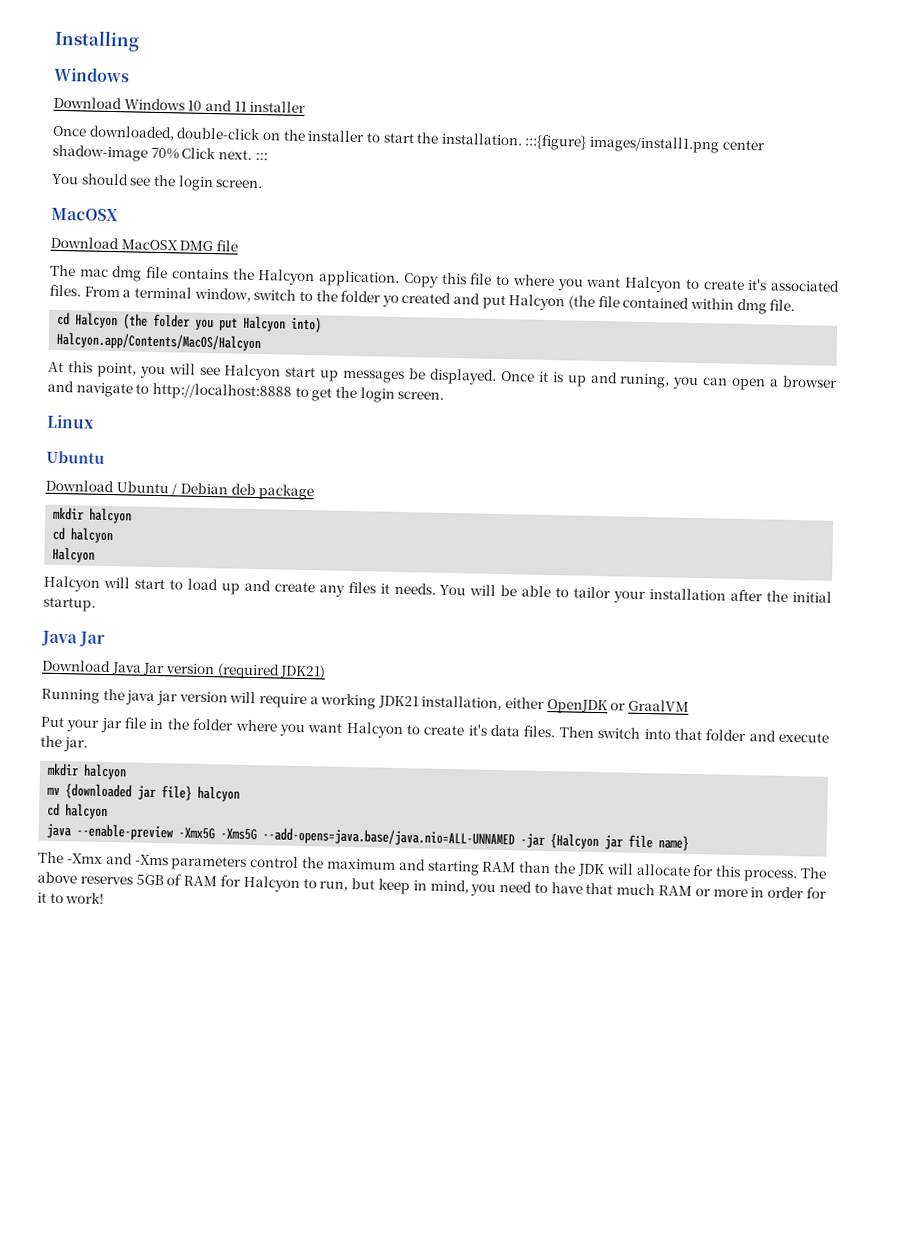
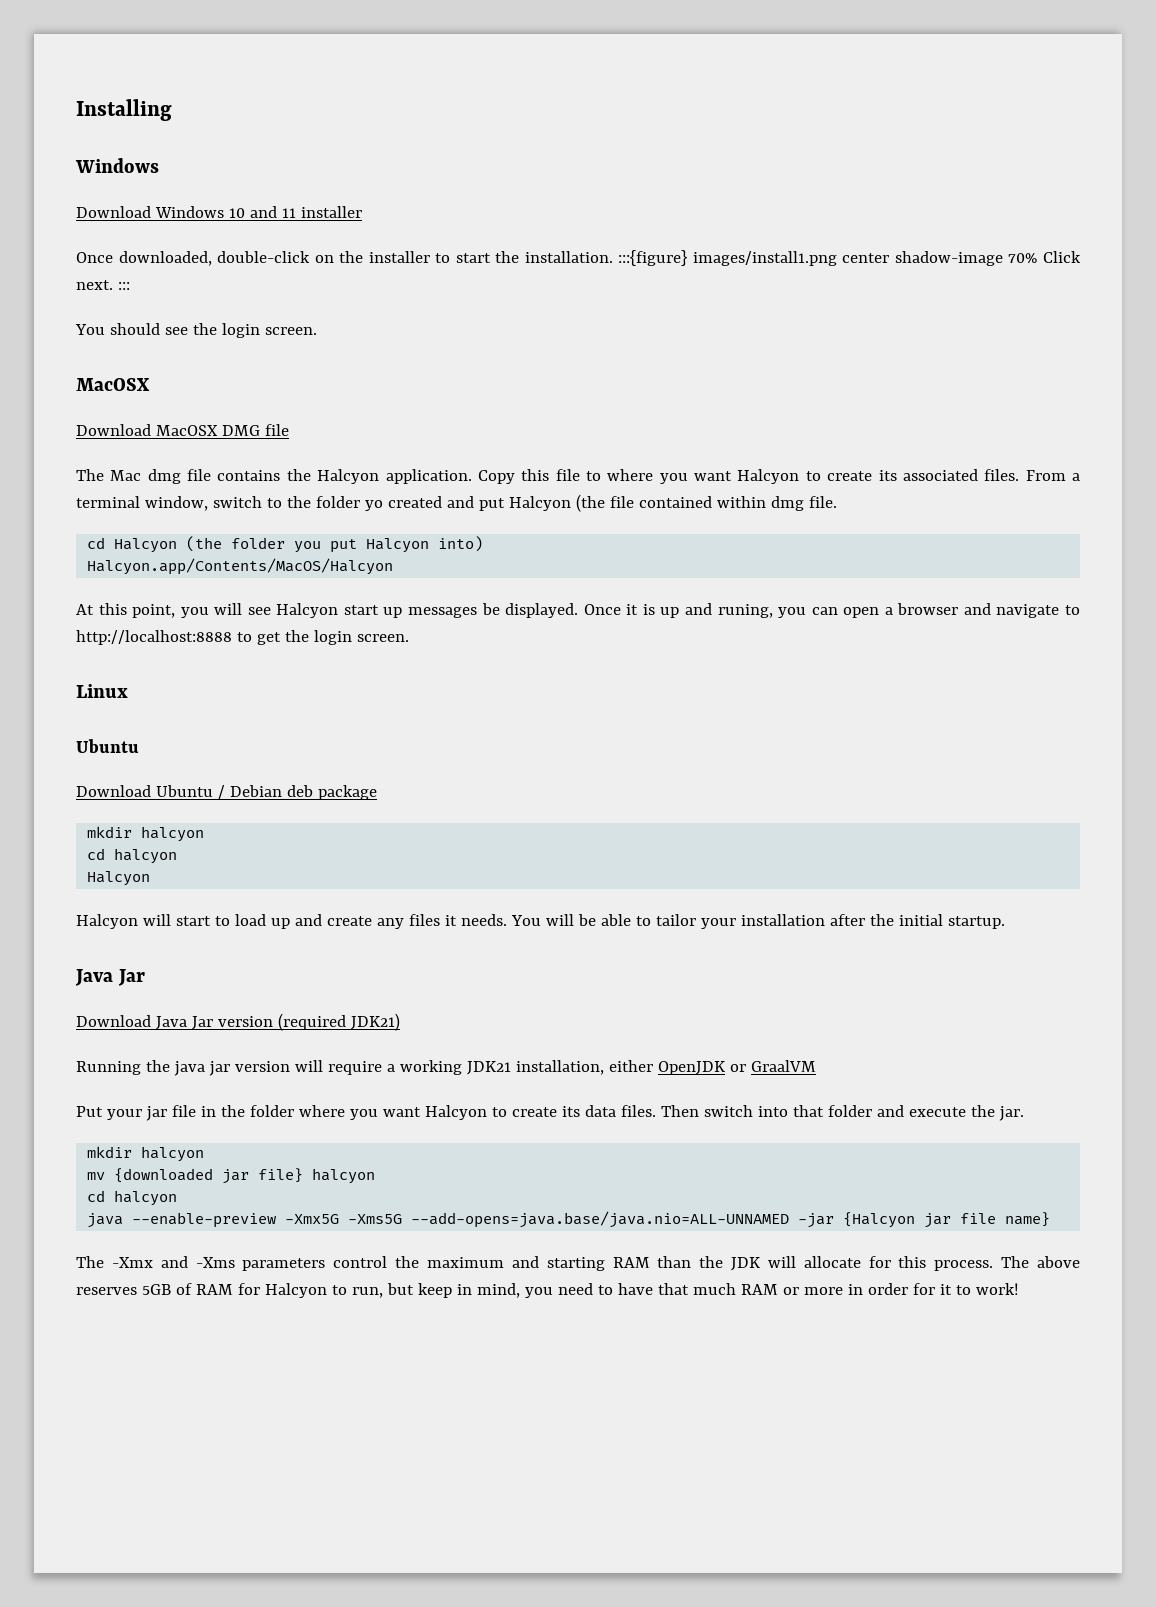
- The mac dmg file contains the Halcyon application.
+ The Mac dmg file contains the Halcyon application.
- Copy this file to where you want Halcyon to create it's associated files.
+ Copy this file to where you want Halcyon to create its associated files.
- Put your jar file in the folder where you want Halcyon to create it's data files.
+ Put your jar file in the folder where you want Halcyon to create its data files.

